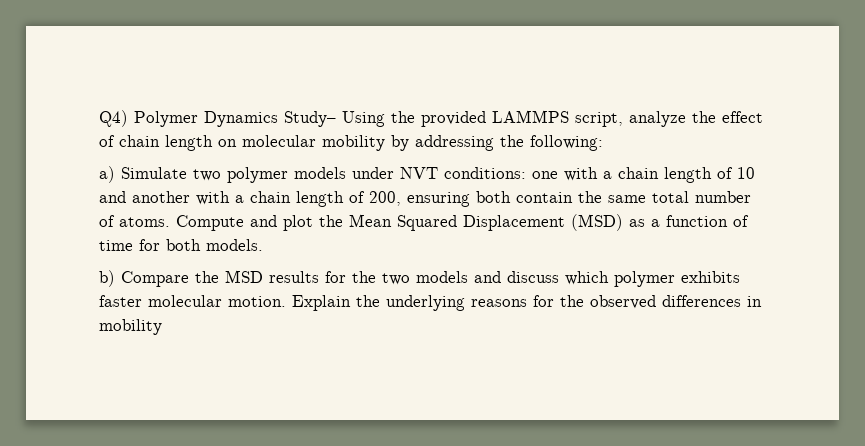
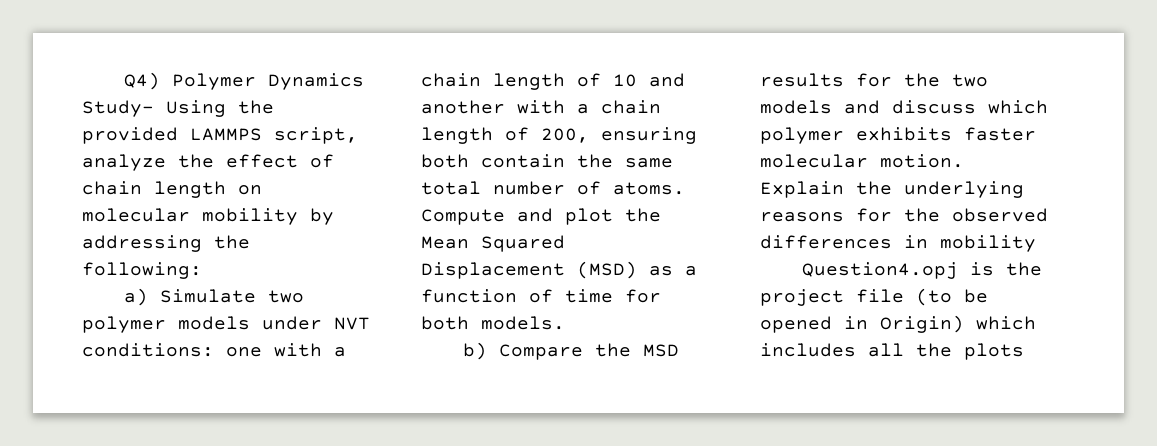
+ Question4.opj is the project file (to be opened in Origin) which includes all the plots

